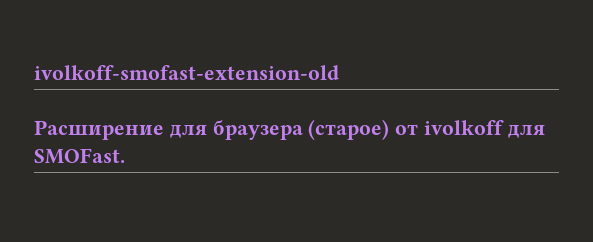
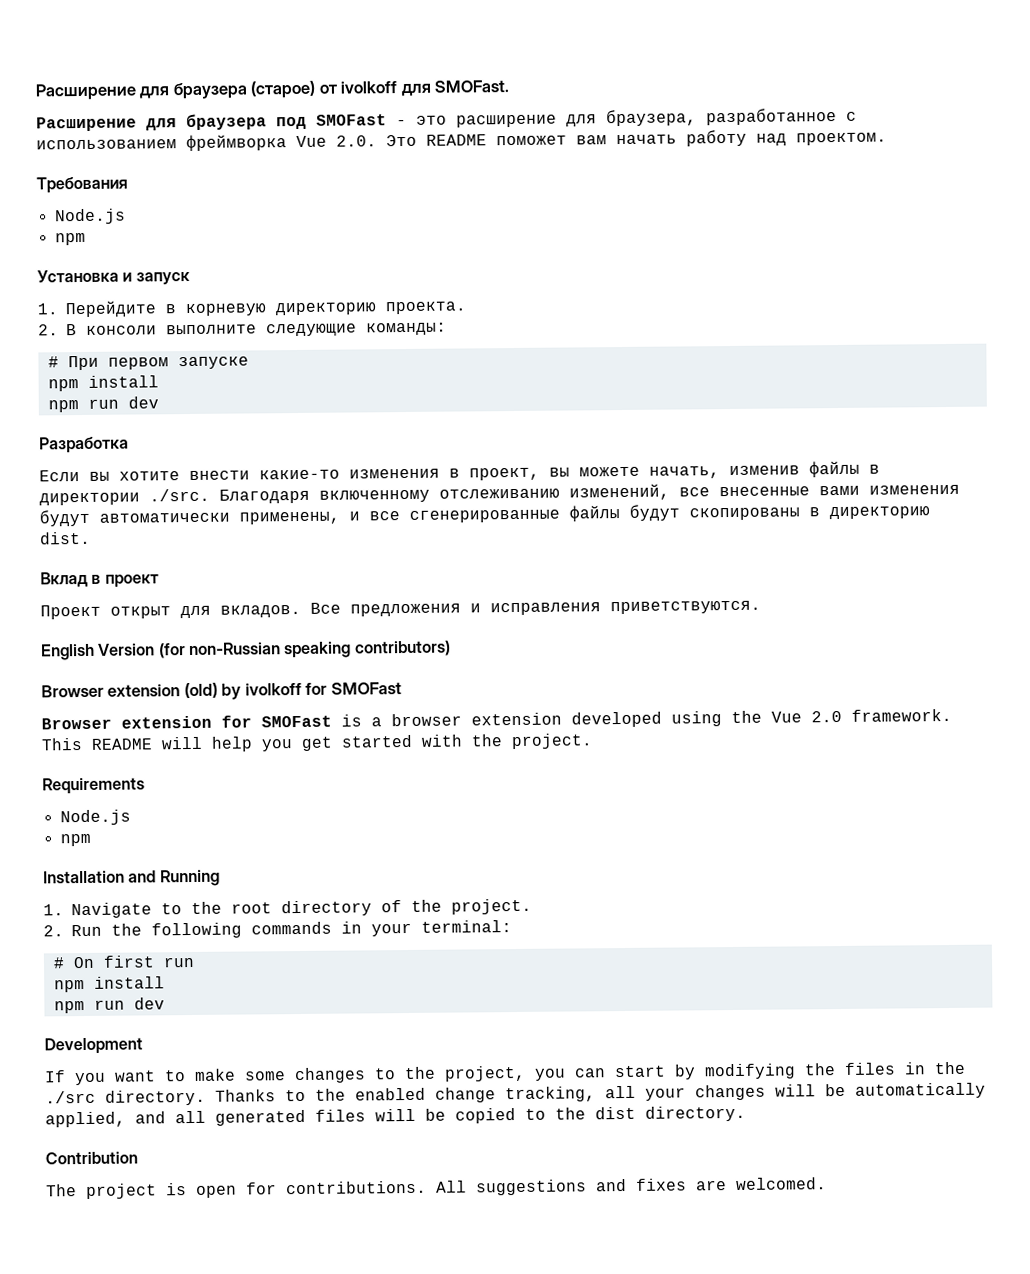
- ivolkoff-smofast-extension-old
+ Расширение для браузера под SMOFast - это расширение для браузера, разработанное с использованием фреймворка Vue 2.0. Это README поможет вам начать работу над проектом.
+ Требования
+ Node.js
+ npm
+ Установка и запуск
+ 1. Перейдите в корневую директорию проекта.
+ 2. В консоли выполните следующие команды:
+ # При первом запуске
+ npm install
+ npm run dev
+ Разработка
+ Если вы хотите внести какие-то изменения в проект, вы можете начать, изменив файлы в директории ./src. Благодаря включенному отслеживанию изменений, все внесенные вами изменения будут автоматически применены, и все сгенерированные файлы будут скопированы в директорию dist.
+ Вклад в проект
+ Проект открыт для вкладов. Все предложения и исправления приветствуются.
+ English Version (for non-Russian speaking contributors)
+ Browser extension (old) by ivolkoff for SMOFast
+ Browser extension for SMOFast is a browser extension developed using the Vue 2.0 framework. This README will help you get started with the project.
+ Requirements
+ Node.js
+ npm
+ Installation and Running
+ 1. Navigate to the root directory of the project.
+ 2. Run the following commands in your terminal:
+ # On first run
+ npm install
+ npm run dev
+ Development
+ If you want to make some changes to the project, you can start by modifying the files in the ./src directory. Thanks to the enabled change tracking, all your changes will be automatically applied, and all generated files will be copied to the dist directory.
+ Contribution
+ The project is open for contributions. All suggestions and fixes are welcomed.

